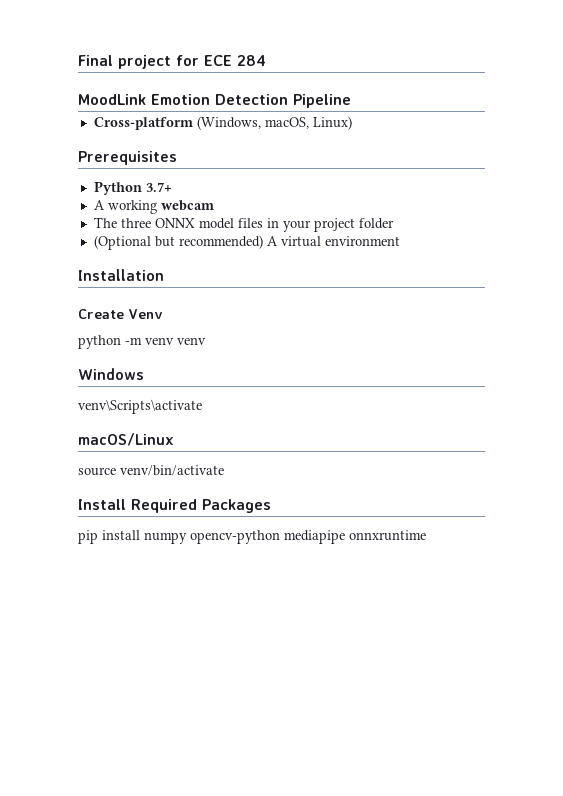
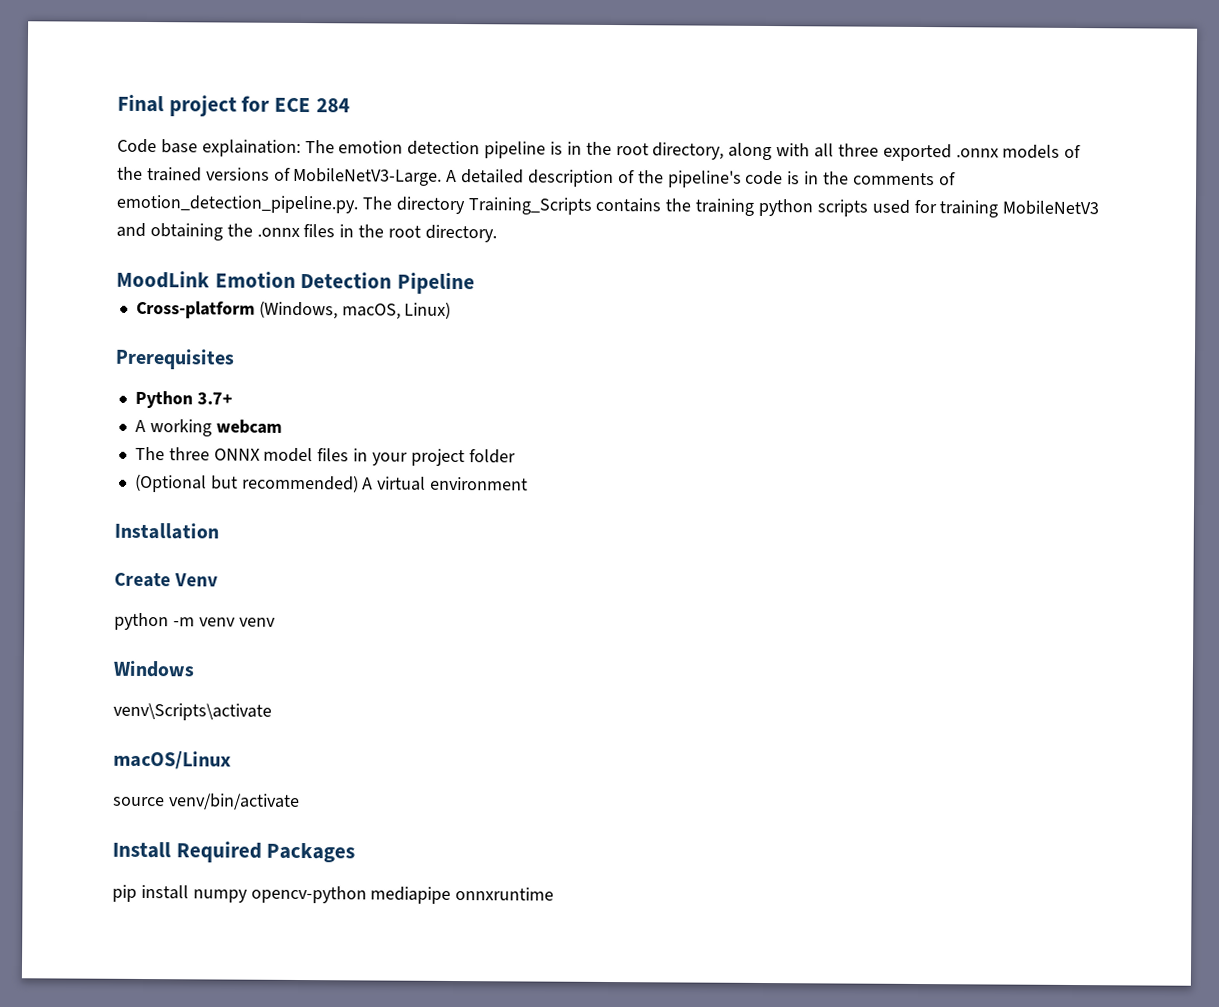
+ Code base explaination: The emotion detection pipeline is in the root directory, along with all three exported .onnx models of the trained versions of MobileNetV3-Large. A detailed description of the pipeline's code is in the comments of emotion_detection_pipeline.py. The directory Training_Scripts contains the training python scripts used for training MobileNetV3 and obtaining the .onnx files in the root directory.

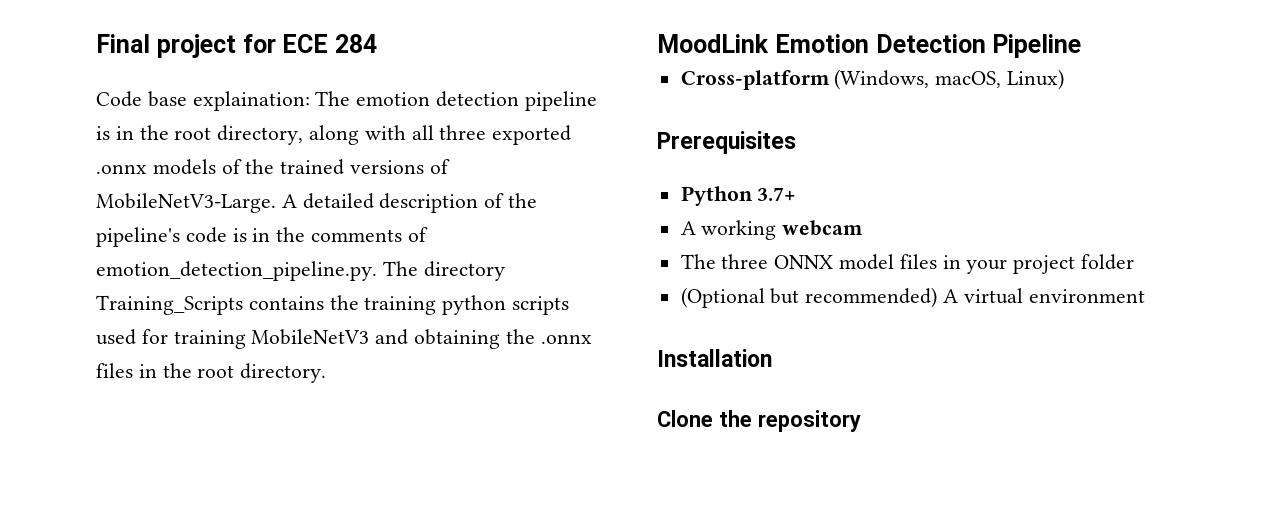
- Create Venv
- python -m venv venv
- Windows
- venv\Scripts\activate
- macOS/Linux
- source venv/bin/activate
- Install Required Packages
- pip install numpy opencv-python mediapipe onnxruntime
+ Clone the repository

